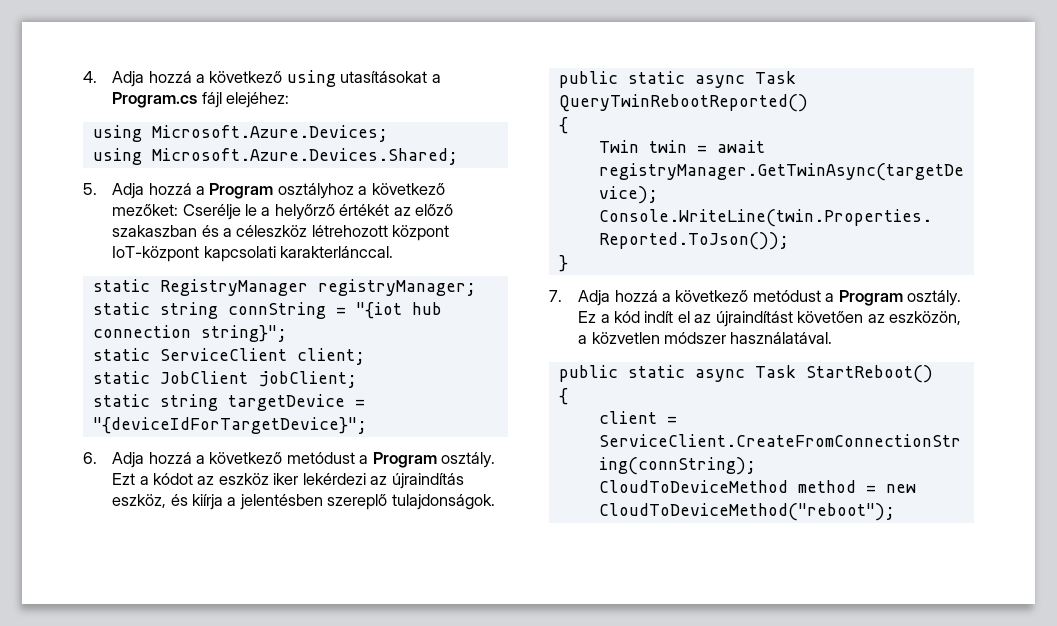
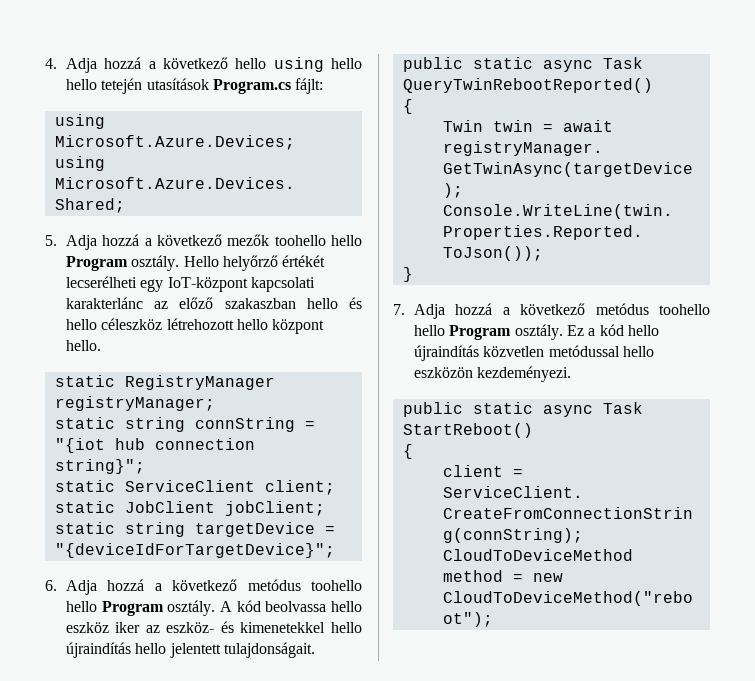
- 4. Adja hozzá a következő using utasításokat a Program.cs fájl elejéhez:
+ 4. Adja hozzá a következő hello using hello hello tetején utasítások Program.cs fájlt:
- 5. Adja hozzá a Program osztályhoz a következő mezőket: Cserélje le a helyőrző értékét az előző szakaszban és a céleszköz létrehozott központ IoT-központ kapcsolati karakterlánccal.
+ 5. Adja hozzá a következő mezők toohello hello Program osztály. Hello helyőrző értékét lecserélheti egy IoT-központ kapcsolati karakterlánc az előző szakaszban hello és hello céleszköz létrehozott hello központ hello.
- 6. Adja hozzá a következő metódust a Program osztály. Ezt a kódot az eszköz iker lekérdezi az újraindítás eszköz, és kiírja a jelentésben szereplő tulajdonságok.
+ 6. Adja hozzá a következő metódus toohello hello Program osztály. A kód beolvassa hello eszköz iker az eszköz- és kimenetekkel hello újraindítás hello jelentett tulajdonságait.
- 7. Adja hozzá a következő metódust a Program osztály.
+ 7. Adja hozzá a következő metódus toohello hello Program osztály.
- Ez a kód indít el az újraindítást követően az eszközön, a közvetlen módszer használatával.
+ Ez a kód hello újraindítás közvetlen metódussal hello eszközön kezdeményezi.

